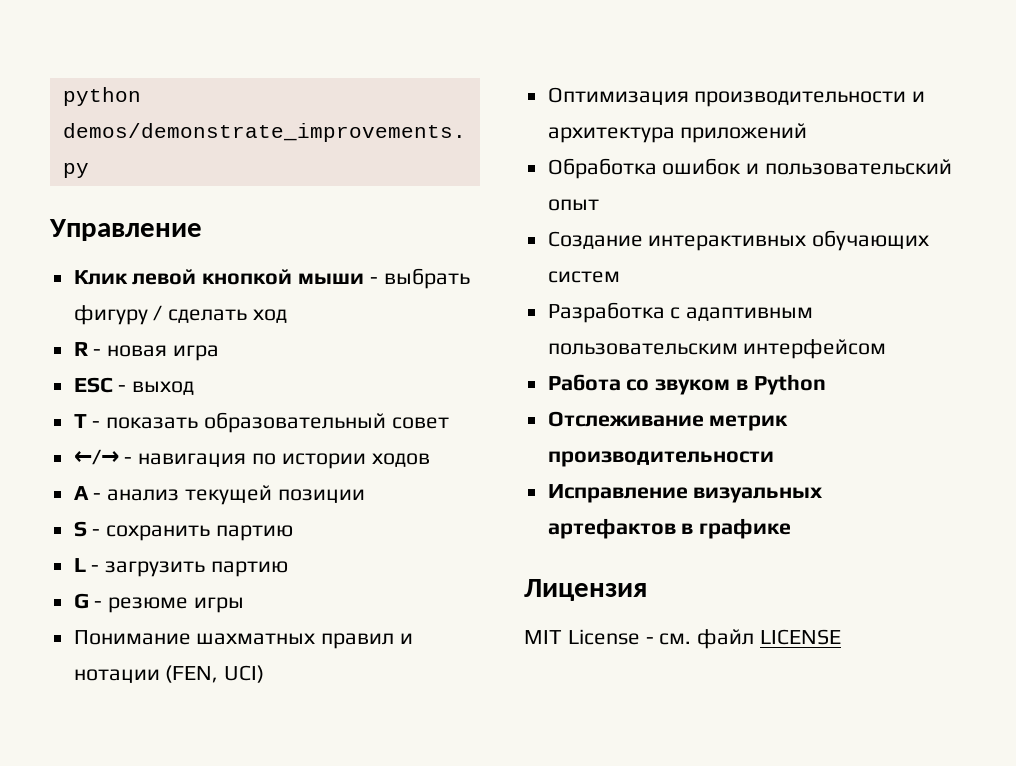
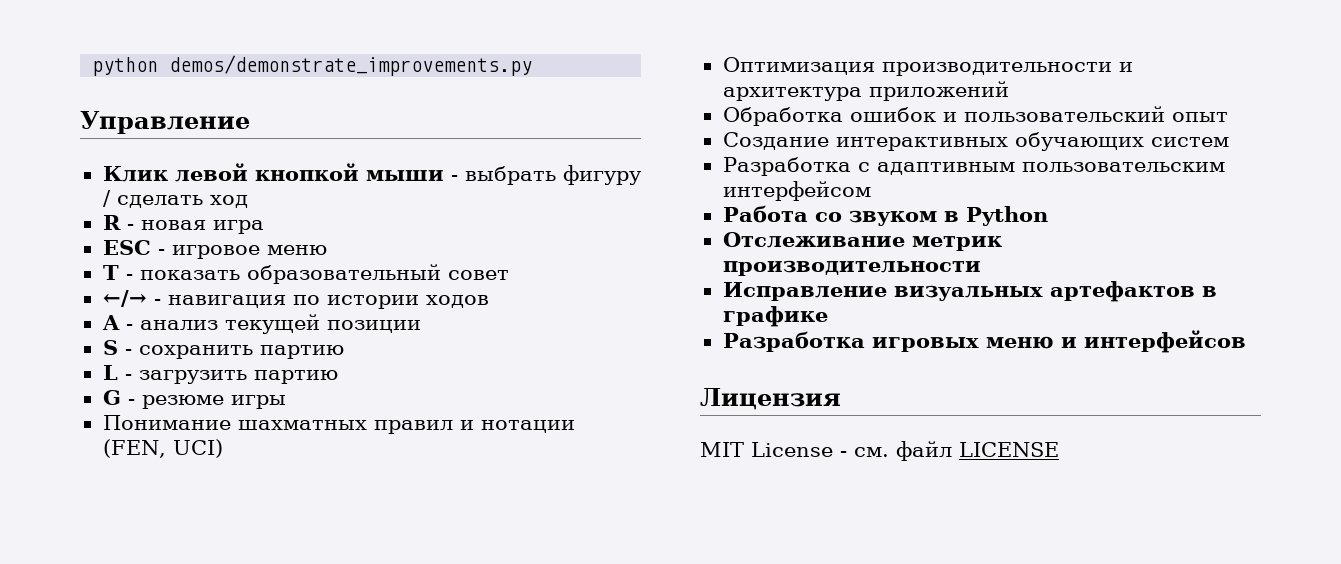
- ESC - выход
+ ESC - игровое меню
+ Разработка игровых меню и интерфейсов

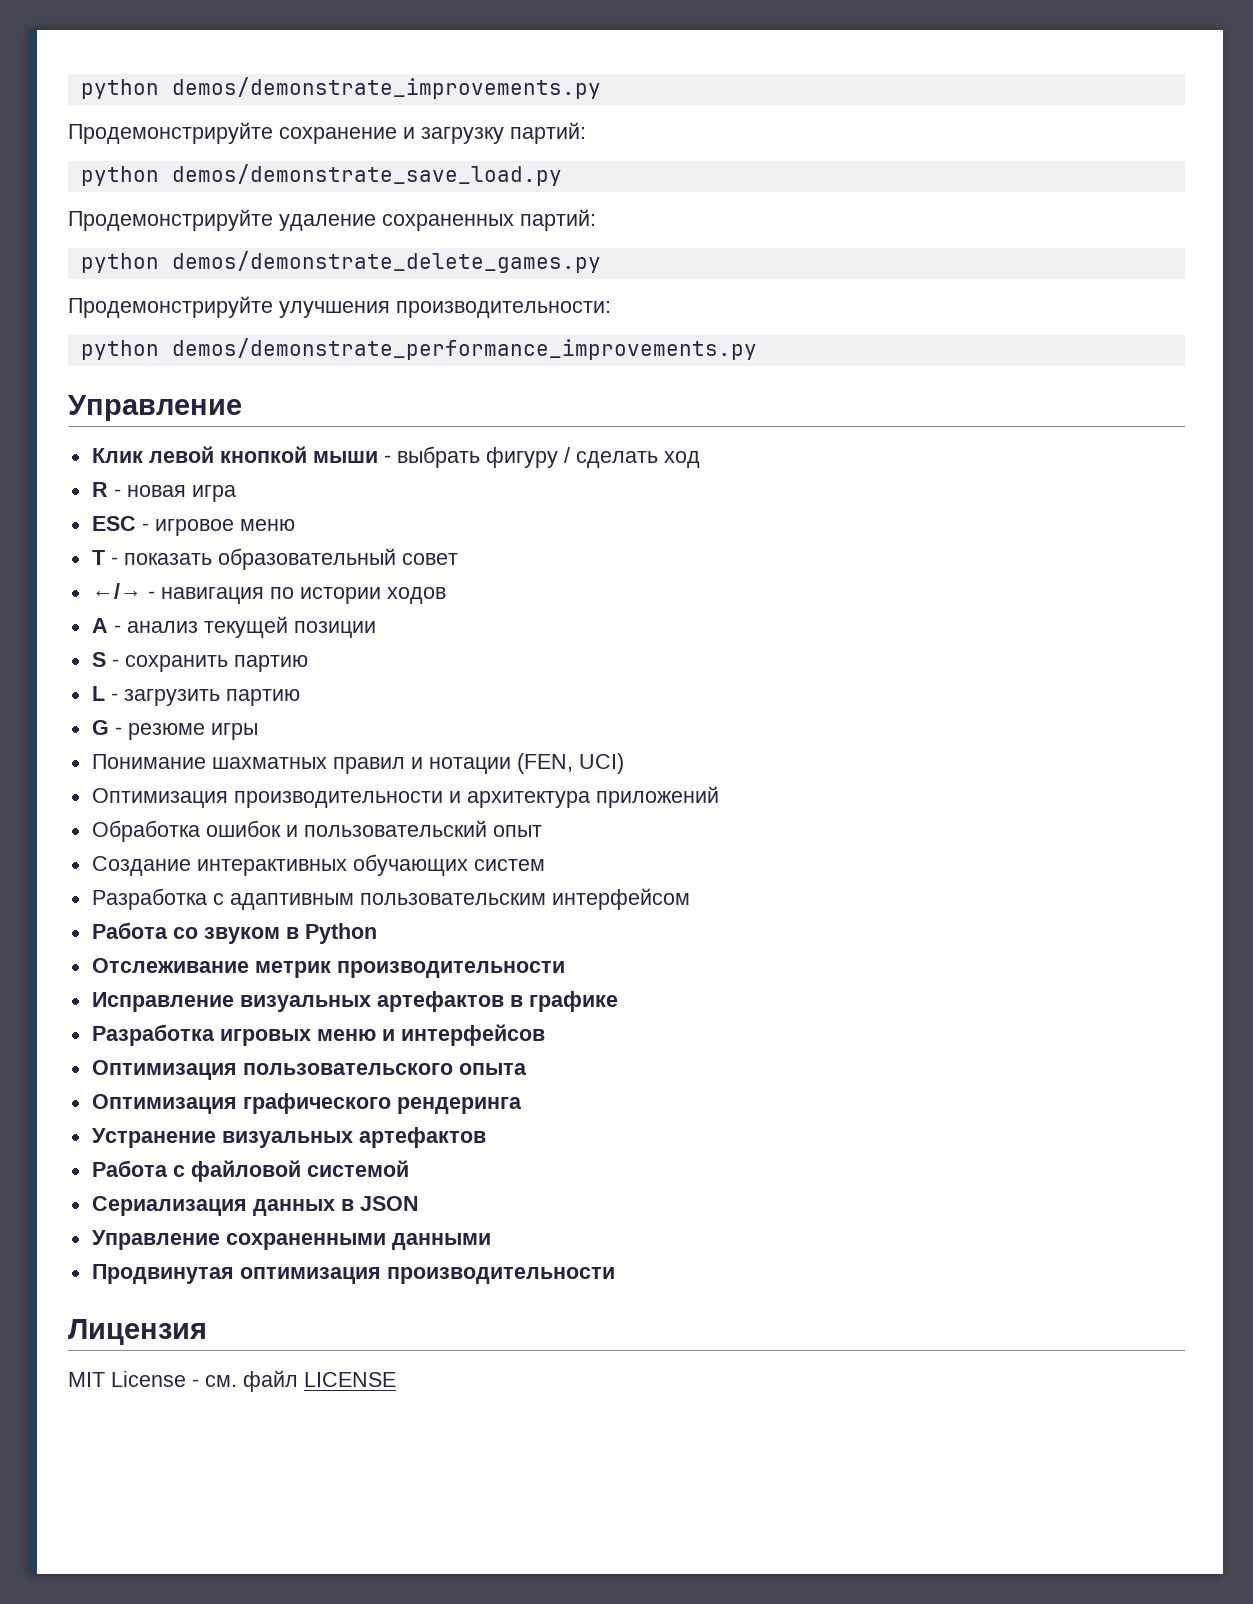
+ Продемонстрируйте сохранение и загрузку партий:
+ python demos/demonstrate_save_load.py
+ Продемонстрируйте удаление сохраненных партий:
+ python demos/demonstrate_delete_games.py
+ Продемонстрируйте улучшения производительности:
+ python demos/demonstrate_performance_improvements.py
+ Оптимизация пользовательского опыта
+ Оптимизация графического рендеринга
+ Устранение визуальных артефактов
+ Работа с файловой системой
+ Сериализация данных в JSON
+ Управление сохраненными данными
+ Продвинутая оптимизация производительности

